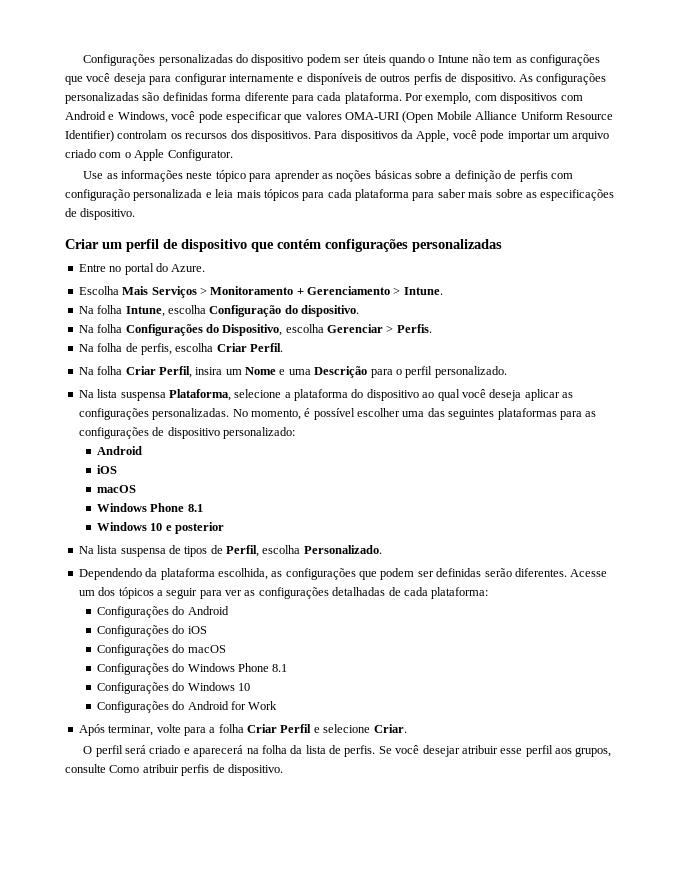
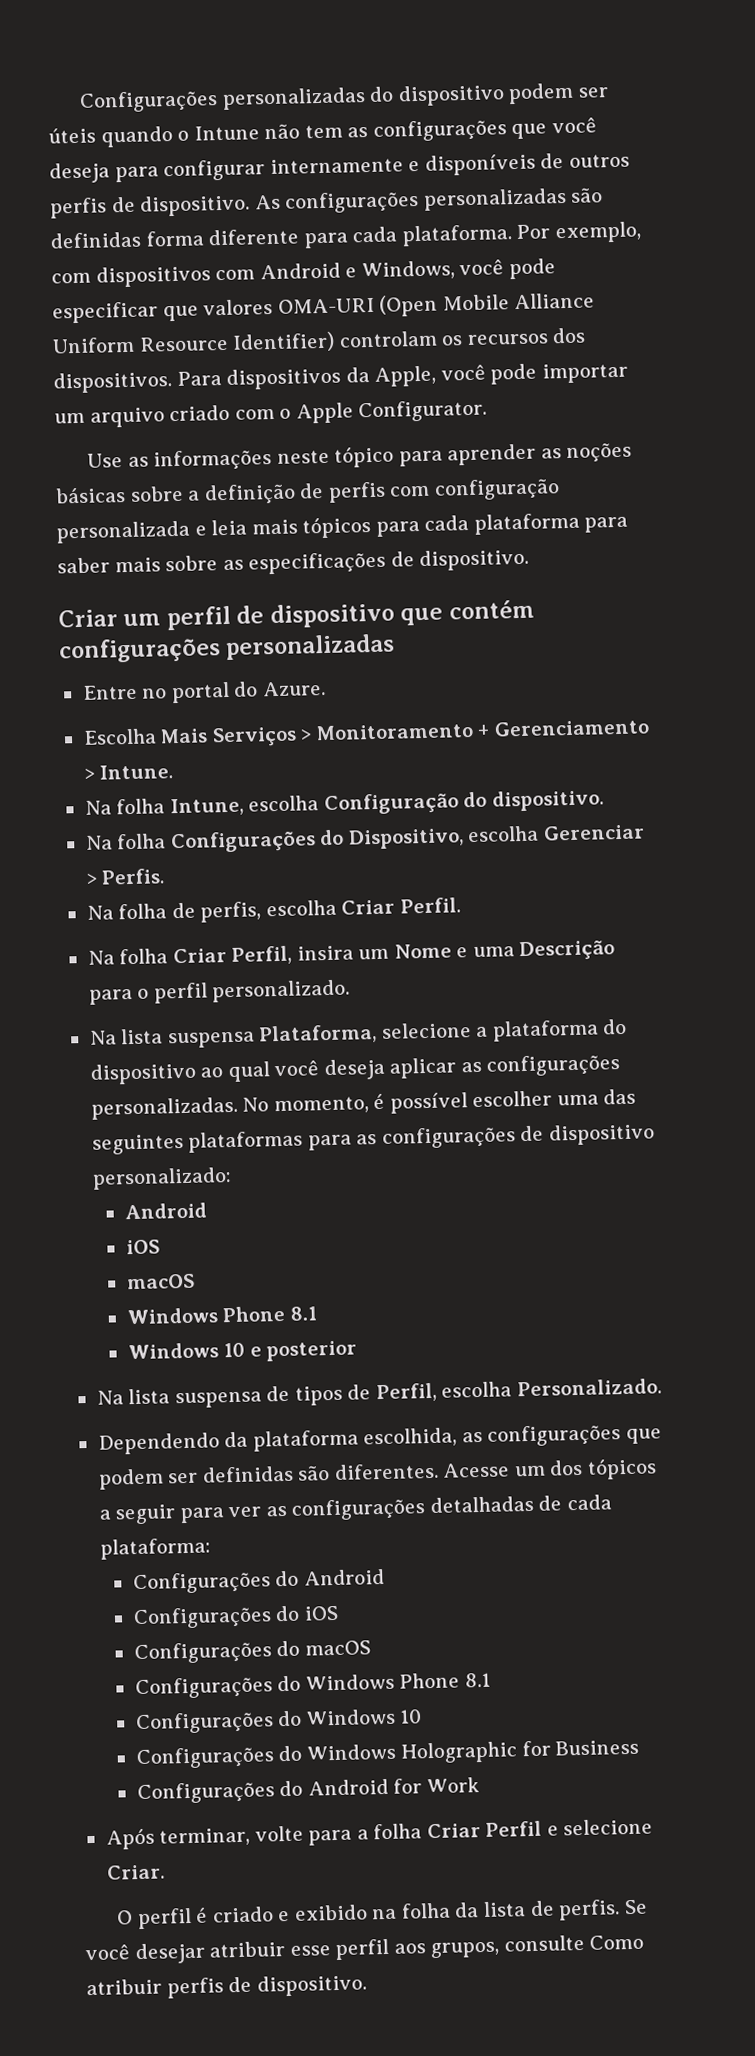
- Dependendo da plataforma escolhida, as configurações que podem ser definidas serão diferentes.
+ Dependendo da plataforma escolhida, as configurações que podem ser definidas são diferentes.
+ Configurações do Windows Holographic for Business
- O perfil será criado e aparecerá na folha da lista de perfis.
+ O perfil é criado e exibido na folha da lista de perfis.

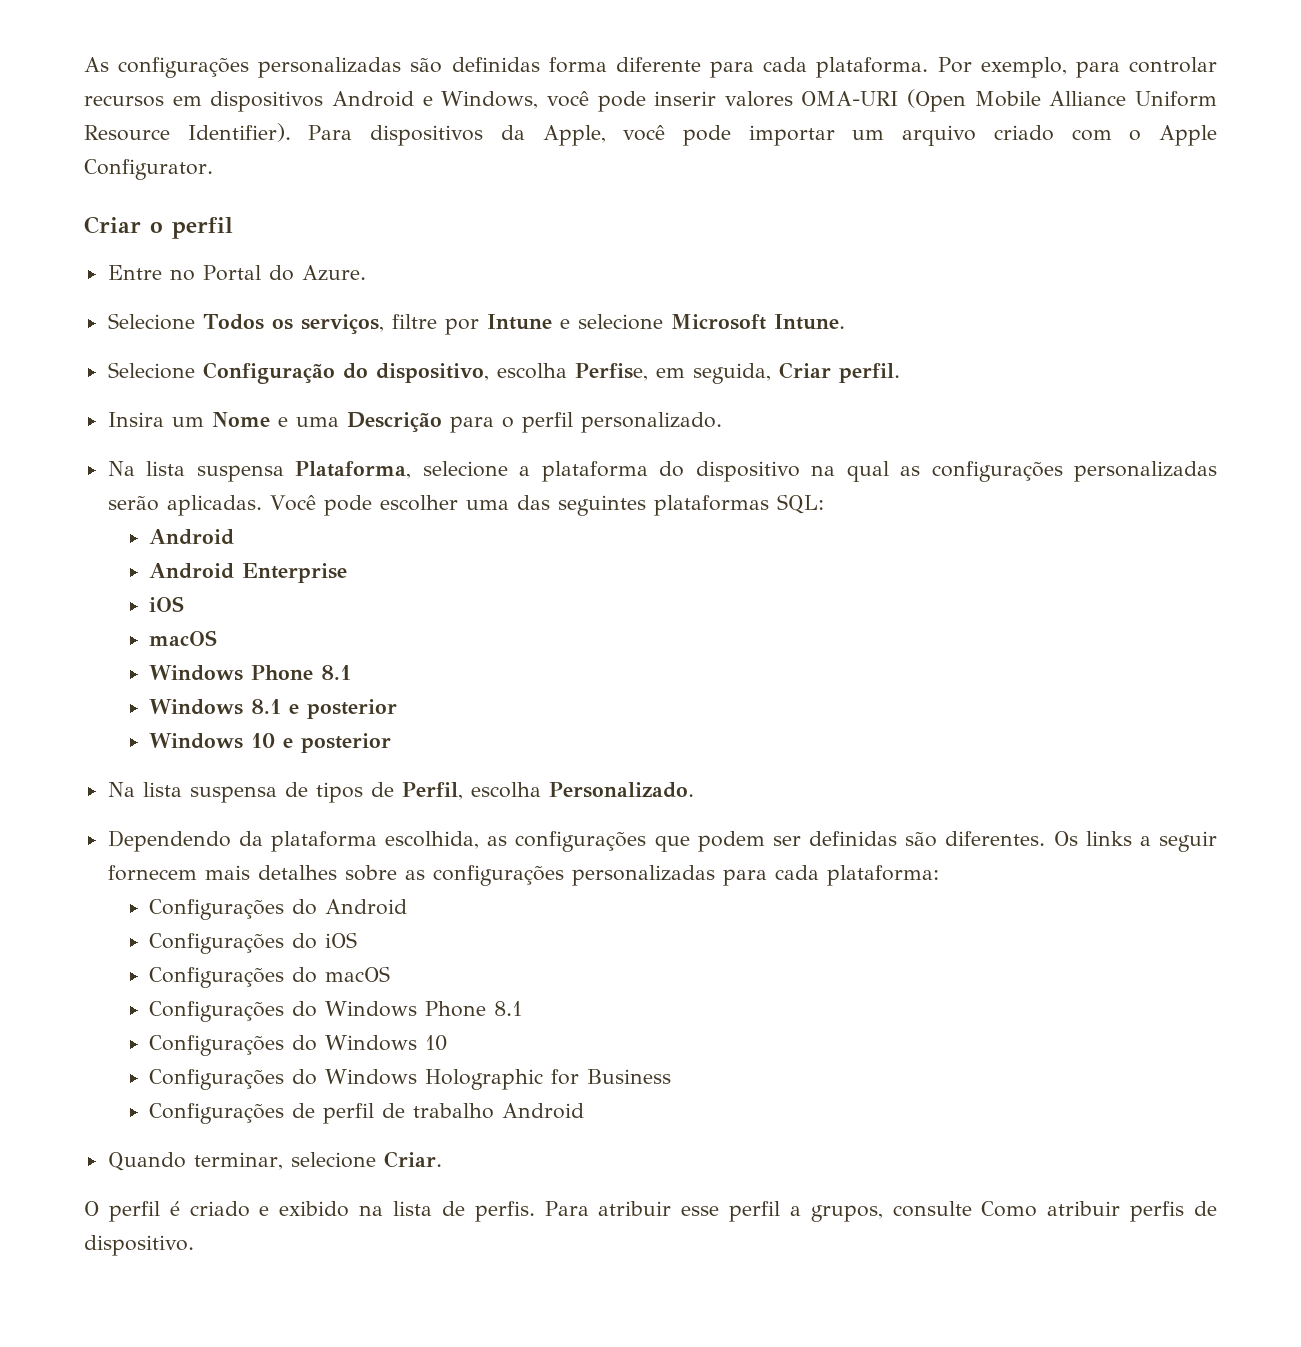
- Configurações personalizadas do dispositivo podem ser úteis quando o Intune não tem as configurações que você deseja para configurar internamente e disponíveis de outros perfis de dispositivo.
- Por exemplo, com dispositivos com Android e Windows, você pode especificar que valores OMA-URI (Open Mobile Alliance Uniform Resource Identifier) controlam os recursos dos dispositivos.
+ Por exemplo, para controlar recursos em dispositivos Android e Windows, você pode inserir valores OMA-URI (Open Mobile Alliance Uniform Resource Identifier).
- Use as informações neste tópico para aprender as noções básicas sobre a definição de perfis com configuração personalizada e leia mais tópicos para cada plataforma para saber mais sobre as especificações de dispositivo.
- Criar um perfil de dispositivo que contém configurações personalizadas
+ Criar o perfil
- Entre no portal do Azure.
+ Entre no Portal do Azure.
- Escolha Mais Serviços > Monitoramento + Gerenciamento > Intune.
- Na folha Intune, escolha Configuração do dispositivo.
- Na folha Configurações do Dispositivo, escolha Gerenciar > Perfis.
- Na folha de perfis, escolha Criar Perfil.
- Na folha Criar Perfil, insira um Nome e uma Descrição para o perfil personalizado.
+ Selecione Todos os serviços, filtre por Intune e selecione Microsoft Intune.
+ Selecione Configuração do dispositivo, escolha Perfise, em seguida, Criar perfil.
+ Insira um Nome e uma Descrição para o perfil personalizado.
- Na lista suspensa Plataforma, selecione a plataforma do dispositivo ao qual você deseja aplicar as configurações personalizadas. No momento, é possível escolher uma das seguintes plataformas para as configurações de dispositivo personalizado:
+ Na lista suspensa Plataforma, selecione a plataforma do dispositivo na qual as configurações personalizadas serão aplicadas. Você pode escolher uma das seguintes plataformas SQL:
  Android
+ Android Enterprise
+ Windows 8.1 e posterior
- Acesse um dos tópicos a seguir para ver as configurações detalhadas de cada plataforma:
+ Os links a seguir fornecem mais detalhes sobre as configurações personalizadas para cada plataforma:
- Configurações do Android for Work
- Após terminar, volte para a folha Criar Perfil e selecione Criar.
+ Configurações de perfil de trabalho Android
+ Quando terminar, selecione Criar.
- O perfil é criado e exibido na folha da lista de perfis.
+ O perfil é criado e exibido na lista de perfis.
- Se você desejar atribuir esse perfil aos grupos, consulte Como atribuir perfis de dispositivo.
+ Para atribuir esse perfil a grupos, consulte Como atribuir perfis de dispositivo.

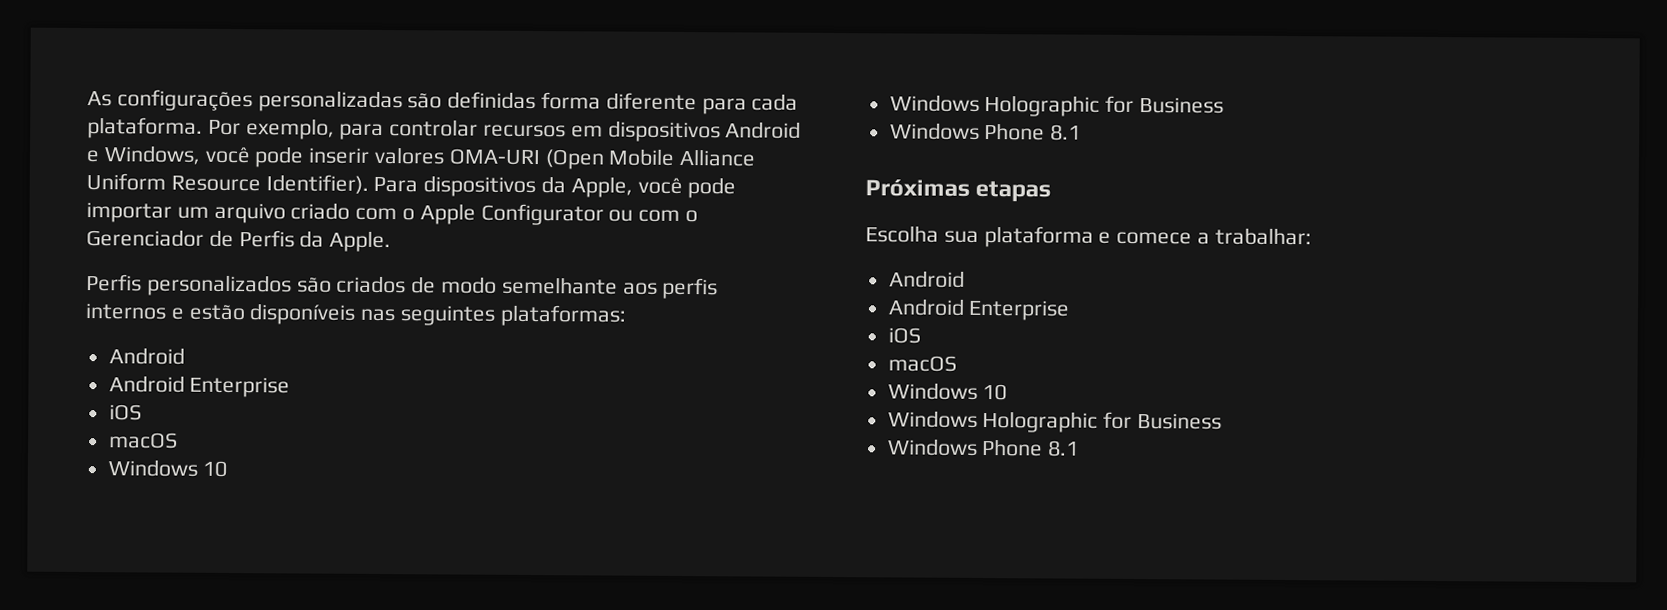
- Para dispositivos da Apple, você pode importar um arquivo criado com o Apple Configurator.
- Criar o perfil
- Entre no Portal do Azure.
- Selecione Todos os serviços, filtre por Intune e selecione Microsoft Intune.
- Selecione Configuração do dispositivo, escolha Perfise, em seguida, Criar perfil.
- Insira um Nome e uma Descrição para o perfil personalizado.
- Na lista suspensa Plataforma, selecione a plataforma do dispositivo na qual as configurações personalizadas serão aplicadas. Você pode escolher uma das seguintes plataformas SQL:
+ Para dispositivos da Apple, você pode importar um arquivo criado com o Apple Configurator ou com o Gerenciador de Perfis da Apple.
+ Perfis personalizados são criados de modo semelhante aos perfis internos e estão disponíveis nas seguintes plataformas:
  Android
  Android Enterprise
  iOS
  macOS
+ Windows 10
+ Windows Holographic for Business
  Windows Phone 8.1
- Windows 8.1 e posterior
- Windows 10 e posterior
- Na lista suspensa de tipos de Perfil, escolha Personalizado.
- Dependendo da plataforma escolhida, as configurações que podem ser definidas são diferentes. Os links a seguir fornecem mais detalhes sobre as configurações personalizadas para cada plataforma:
- Configurações do Android
- Configurações do iOS
- Configurações do macOS
- Configurações do Windows Phone 8.1
- Configurações do Windows 10
- Configurações do Windows Holographic for Business
- Configurações de perfil de trabalho Android
- Quando terminar, selecione Criar.
- O perfil é criado e exibido na lista de perfis. Para atribuir esse perfil a grupos, consulte Como atribuir perfis de dispositivo.
+ Próximas etapas
+ Escolha sua plataforma e comece a trabalhar:
+ Android
+ Android Enterprise
+ iOS
+ macOS
+ Windows 10
+ Windows Holographic for Business
+ Windows Phone 8.1

